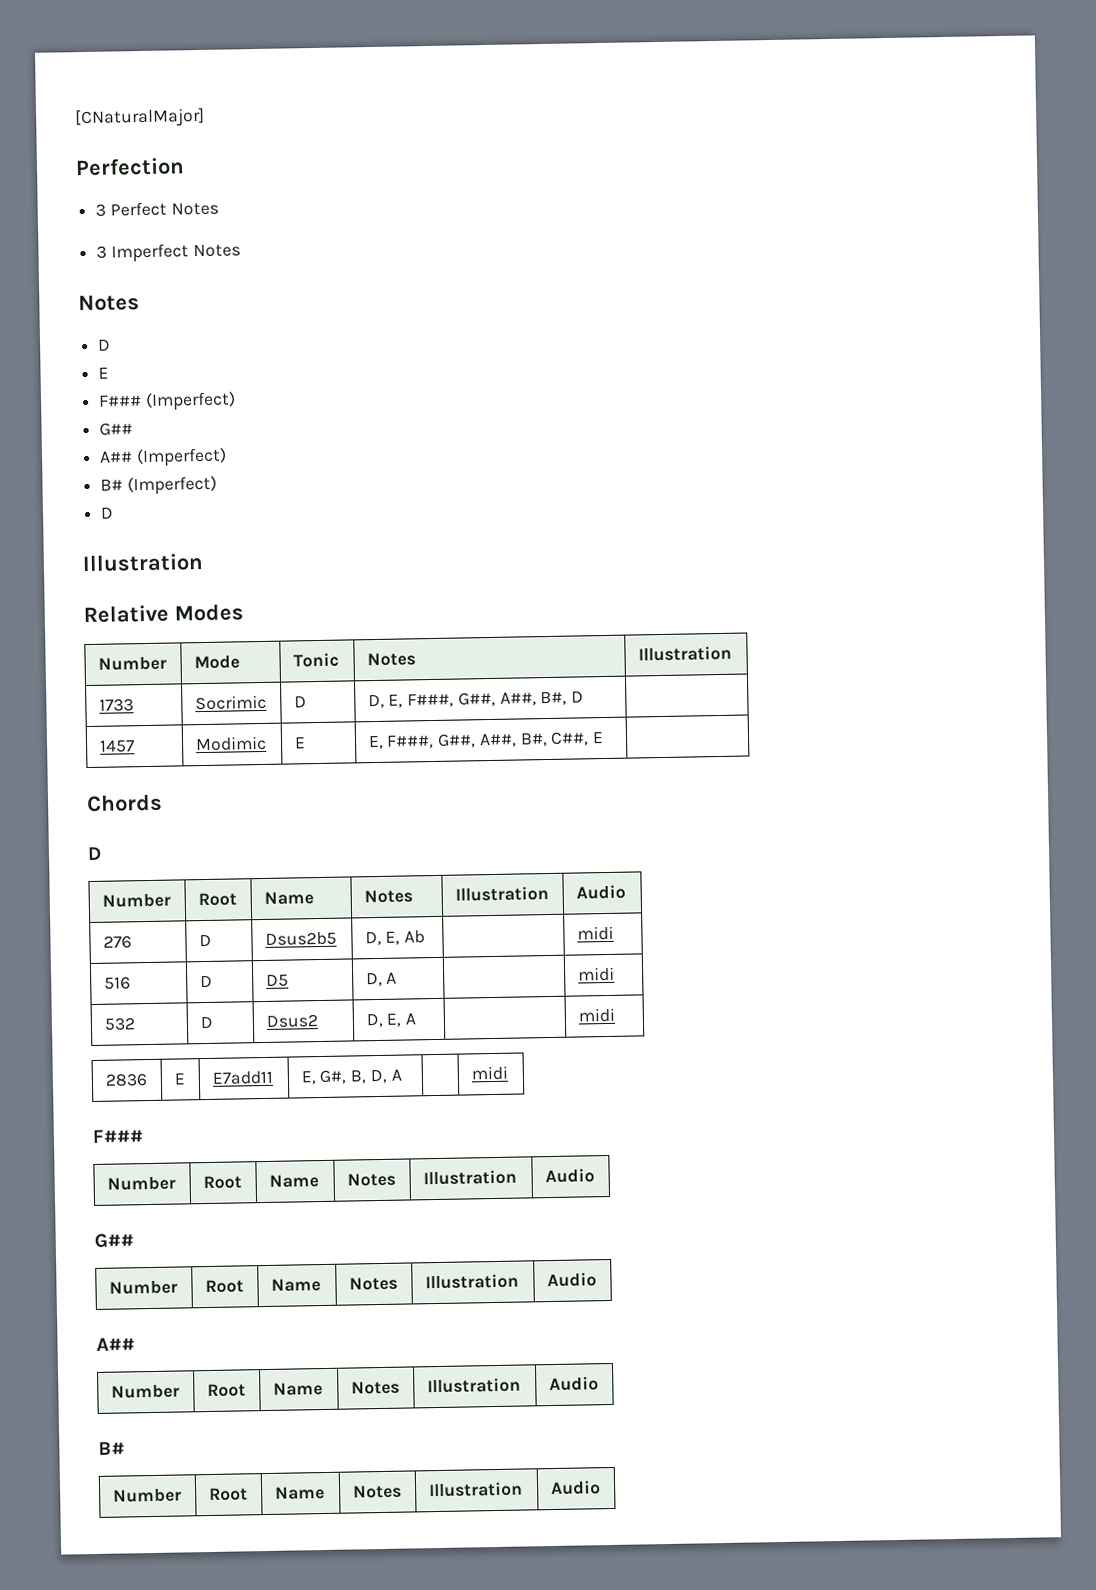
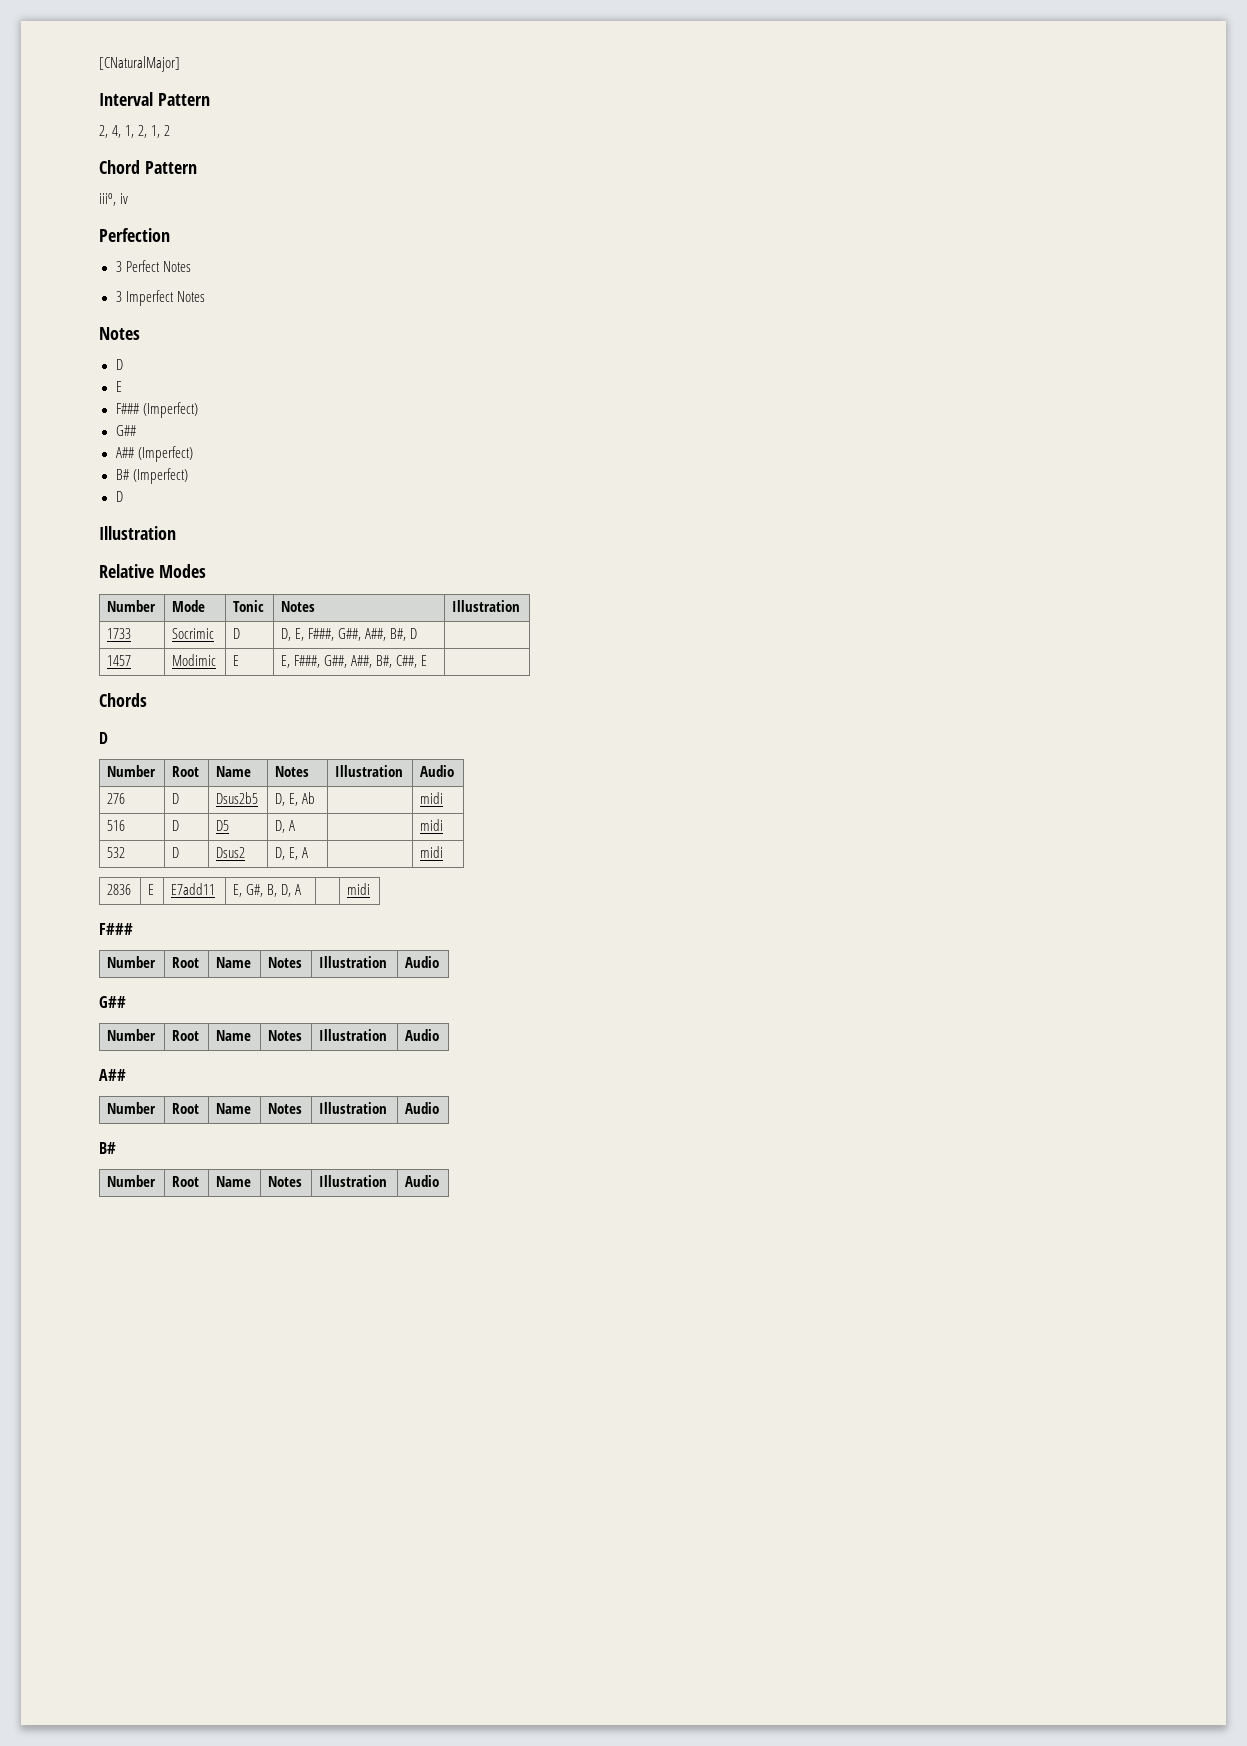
+ Interval Pattern
+ 2, 4, 1, 2, 1, 2
+ Chord Pattern
+ iii⁰, iv

